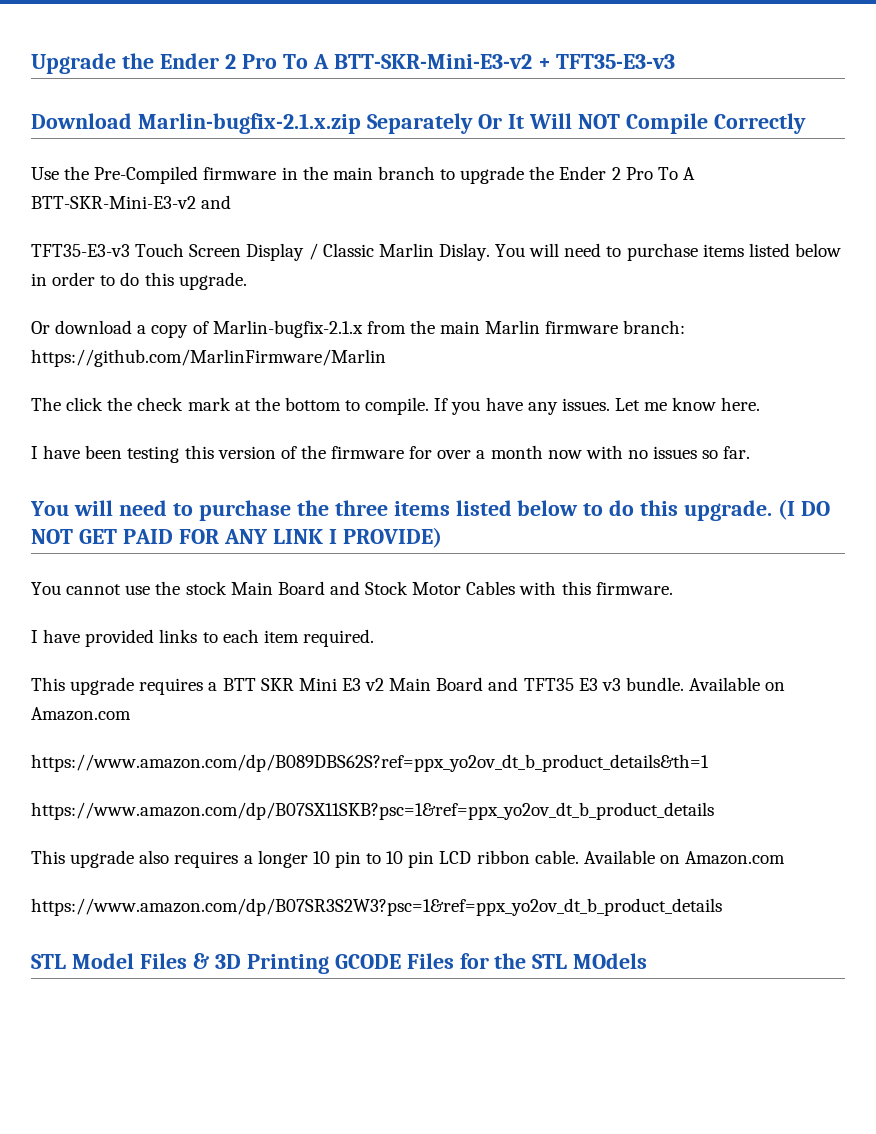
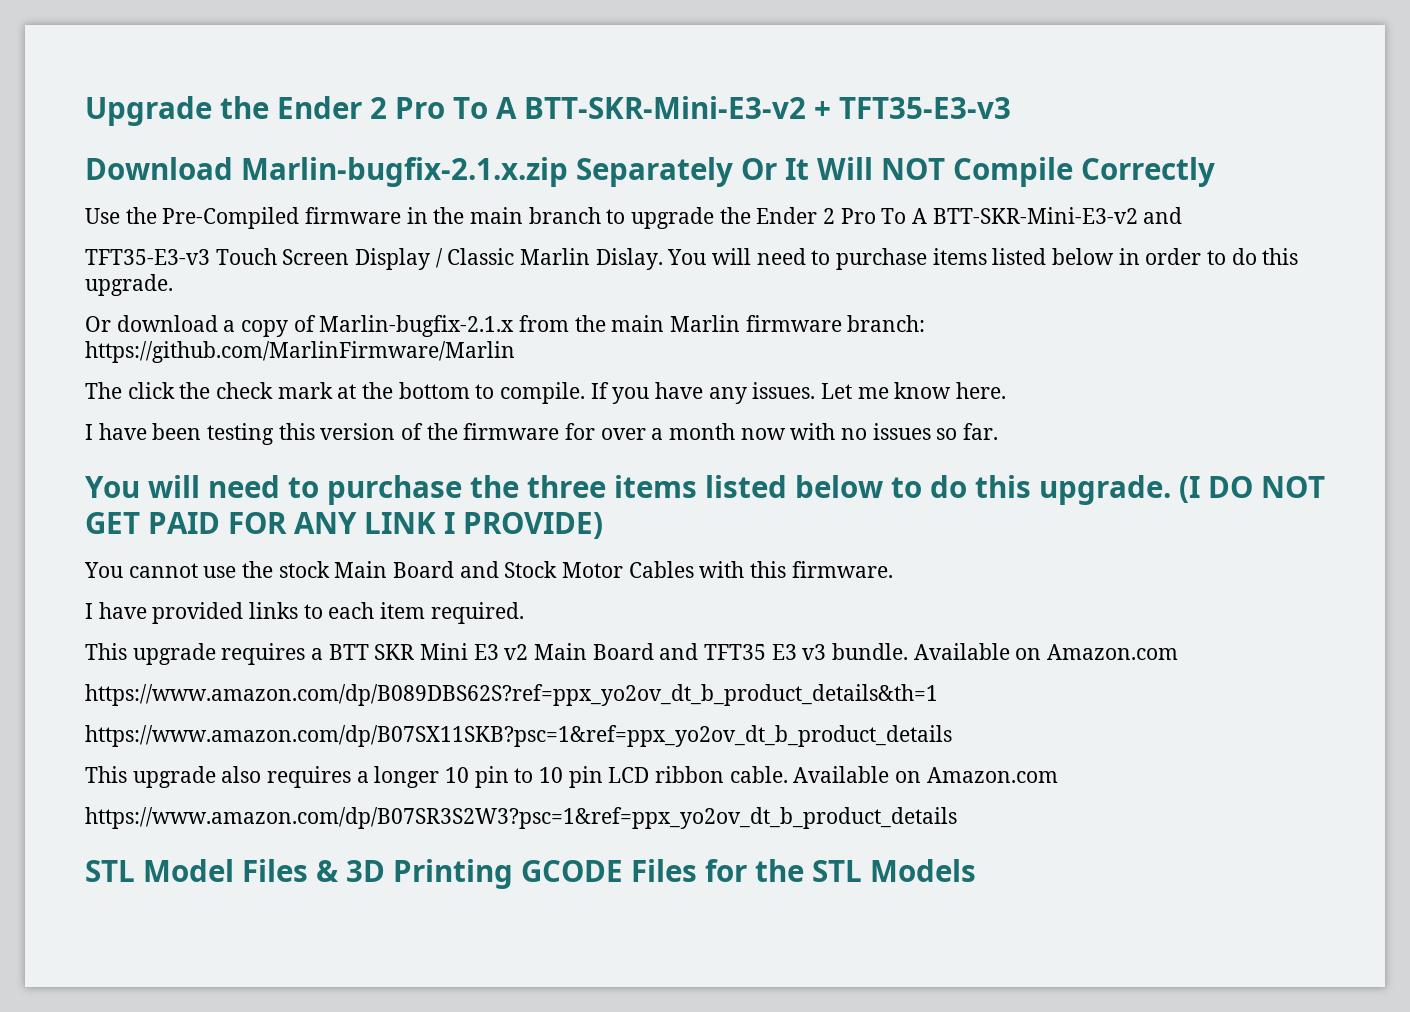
- STL Model Files & 3D Printing GCODE Files for the STL MOdels
+ STL Model Files & 3D Printing GCODE Files for the STL Models

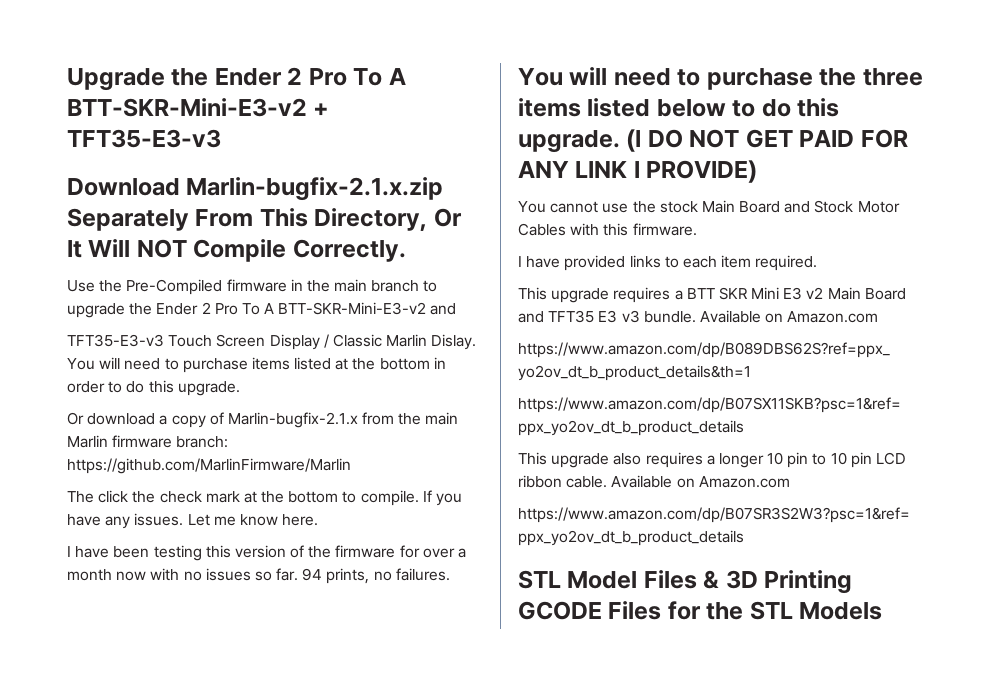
- Download Marlin-bugfix-2.1.x.zip Separately Or It Will NOT Compile Correctly
+ Download Marlin-bugfix-2.1.x.zip Separately From This Directory, Or It Will NOT Compile Correctly.
- You will need to purchase items listed below in order to do this upgrade.
+ You will need to purchase items listed at the bottom in order to do this upgrade.
+ 94 prints, no failures.

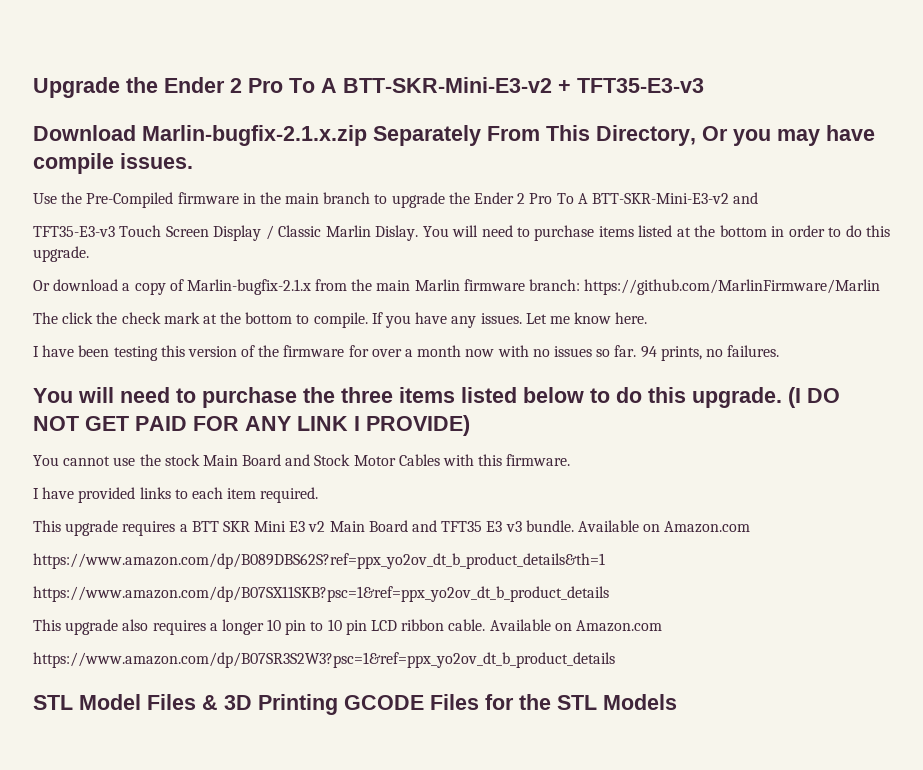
- Download Marlin-bugfix-2.1.x.zip Separately From This Directory, Or It Will NOT Compile Correctly.
+ Download Marlin-bugfix-2.1.x.zip Separately From This Directory, Or you may have compile issues.

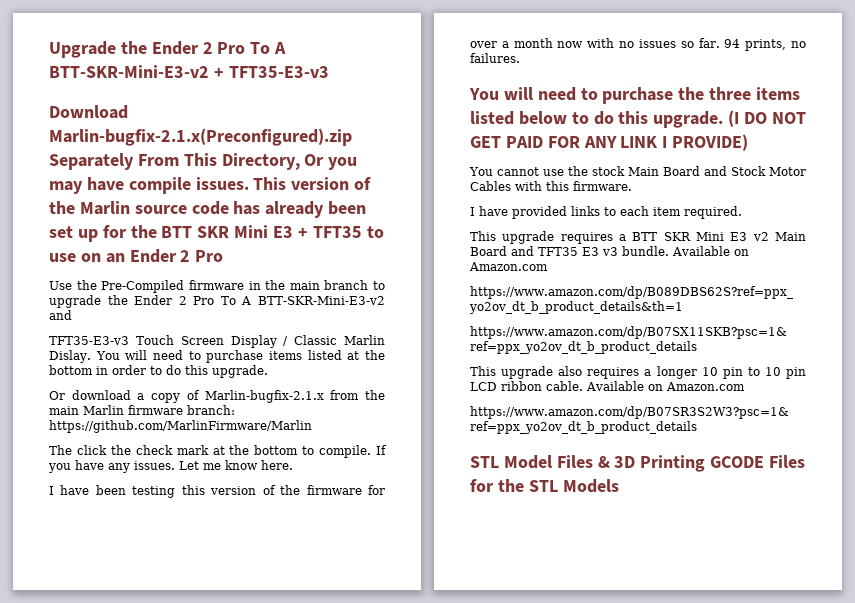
- Download Marlin-bugfix-2.1.x.zip Separately From This Directory, Or you may have compile issues.
+ Download Marlin-bugfix-2.1.x(Preconfigured).zip Separately From This Directory, Or you may have compile issues. This version of the Marlin source code has already been set up for the BTT SKR Mini E3 + TFT35 to use on an Ender 2 Pro

